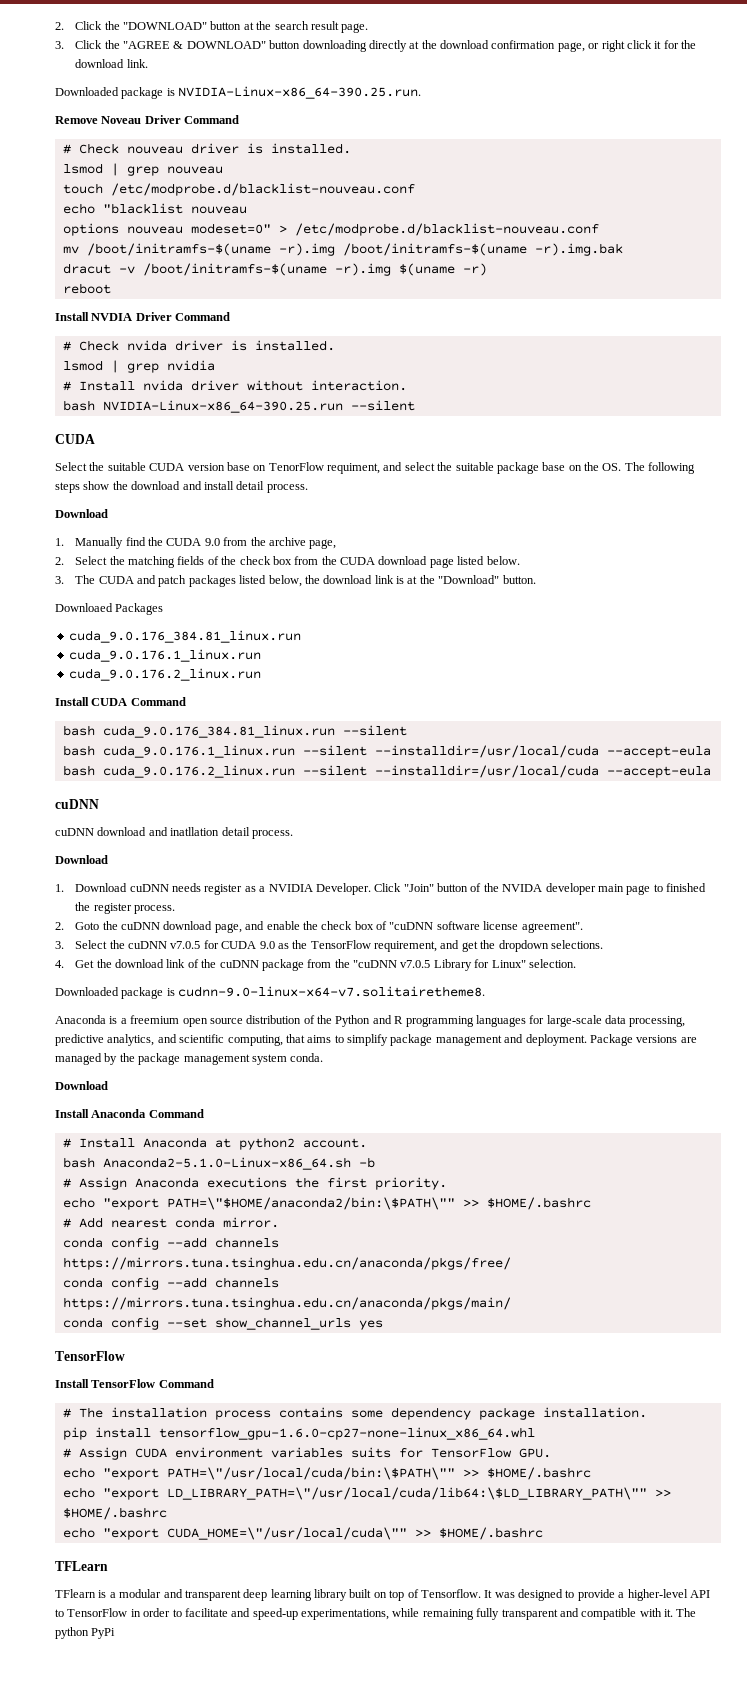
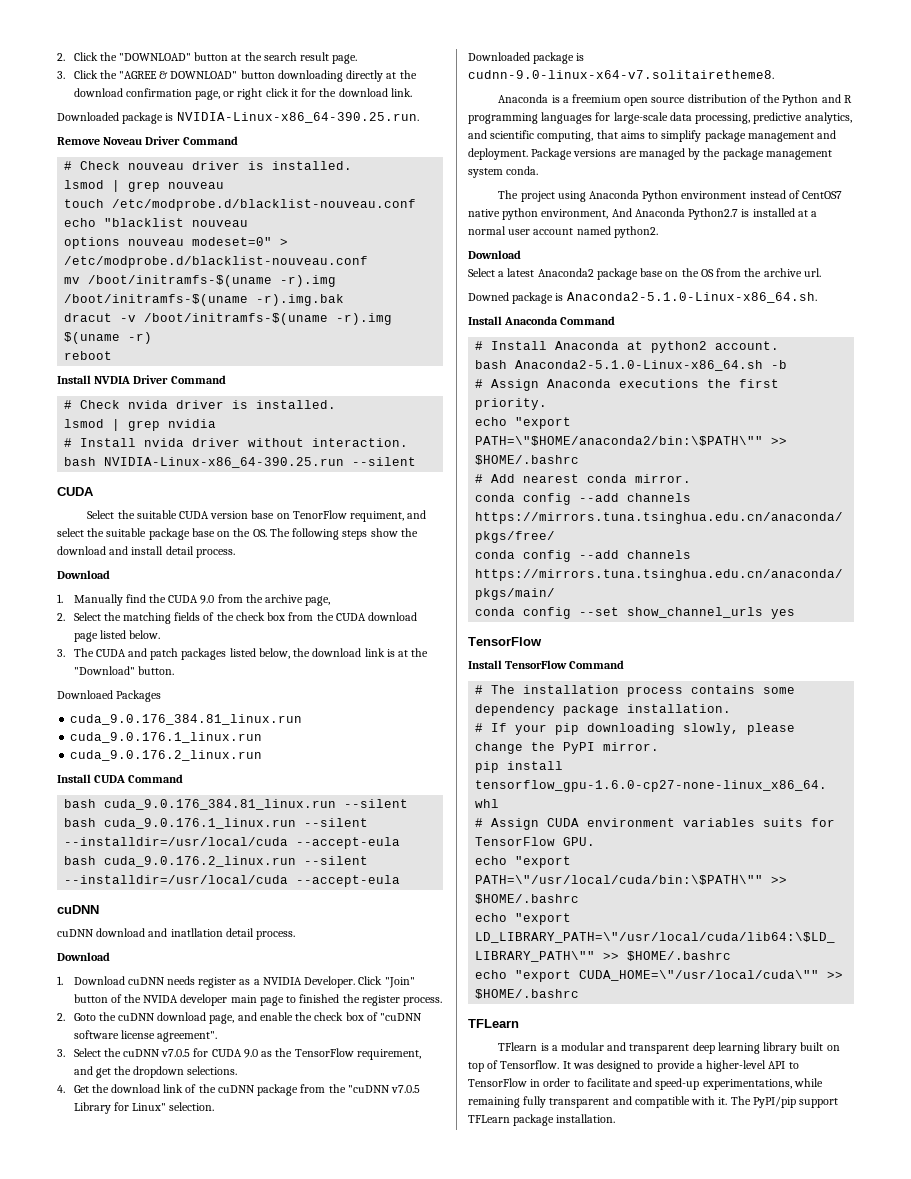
  Package versions are managed by the package management system conda.
+ The project using Anaconda Python environment instead of CentOS7 native python environment, And Anaconda Python2.7 is installed at a normal user account named python2.
  Download
+ Select a latest Anaconda2 package base on the OS from the archive url.
+ Downed package is Anaconda2-5.1.0-Linux-x86_64.sh.
+ # If your pip downloading slowly, please change the PyPI mirror.
- The python PyPi
+ The PyPI/pip support TFLearn package installation.

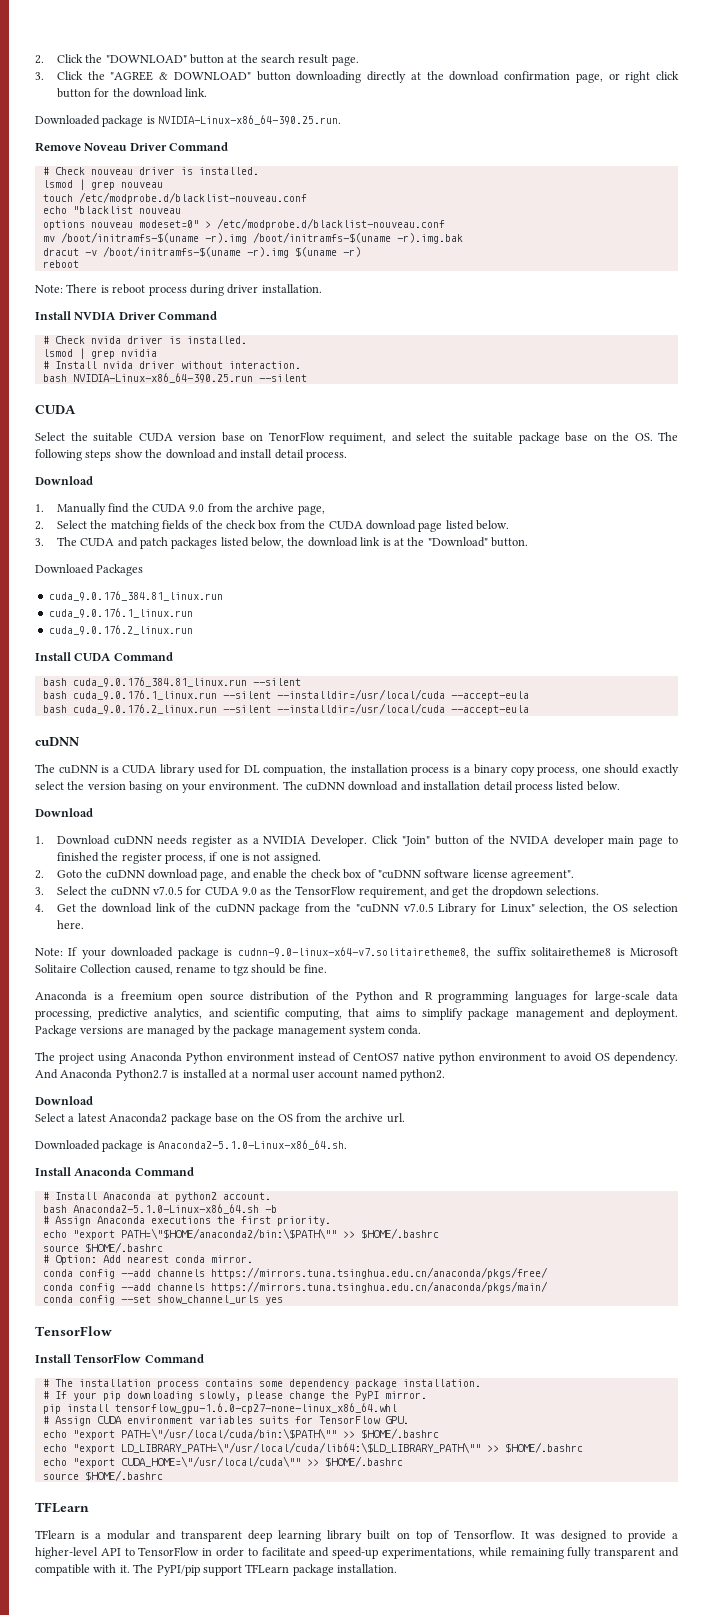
- 3. Click the "AGREE & DOWNLOAD" button downloading directly at the download confirmation page, or right click it for the download link.
+ 3. Click the "AGREE & DOWNLOAD" button downloading directly at the download confirmation page, or right click button for the download link.
+ Note: There is reboot process during driver installation.
- cuDNN download and inatllation detail process.
+ The cuDNN is a CUDA library used for DL compuation, the installation process is a binary copy process, one should exactly select the version basing on your environment. The cuDNN download and installation detail process listed below.
- Click "Join" button of the NVIDA developer main page to finished the register process.
+ Click "Join" button of the NVIDA developer main page to finished the register process, if one is not assigned.
- 4. Get the download link of the cuDNN package from the "cuDNN v7.0.5 Library for Linux" selection.
- Downloaded package is cudnn-9.0-linux-x64-v7.solitairetheme8.
+ 4. Get the download link of the cuDNN package from the "cuDNN v7.0.5 Library for Linux" selection, the OS selection here.
+ Note: If your downloaded package is cudnn-9.0-linux-x64-v7.solitairetheme8, the suffix solitairetheme8 is Microsoft Solitaire Collection caused, rename to tgz should be fine.
- The project using Anaconda Python environment instead of CentOS7 native python environment, And Anaconda Python2.7 is installed at a normal user account named python2.
+ The project using Anaconda Python environment instead of CentOS7 native python environment to avoid OS dependency. And Anaconda Python2.7 is installed at a normal user account named python2.
- Downed package is Anaconda2-5.1.0-Linux-x86_64.sh.
+ Downloaded package is Anaconda2-5.1.0-Linux-x86_64.sh.
  echo "export PATH=\"$HOME/anaconda2/bin:\$PATH\"" >> $HOME/.bashrc
- # Add nearest conda mirror.
+ source $HOME/.bashrc
+ # Option: Add nearest conda mirror.
  echo "export CUDA_HOME=\"/usr/local/cuda\"" >> $HOME/.bashrc
+ source $HOME/.bashrc

